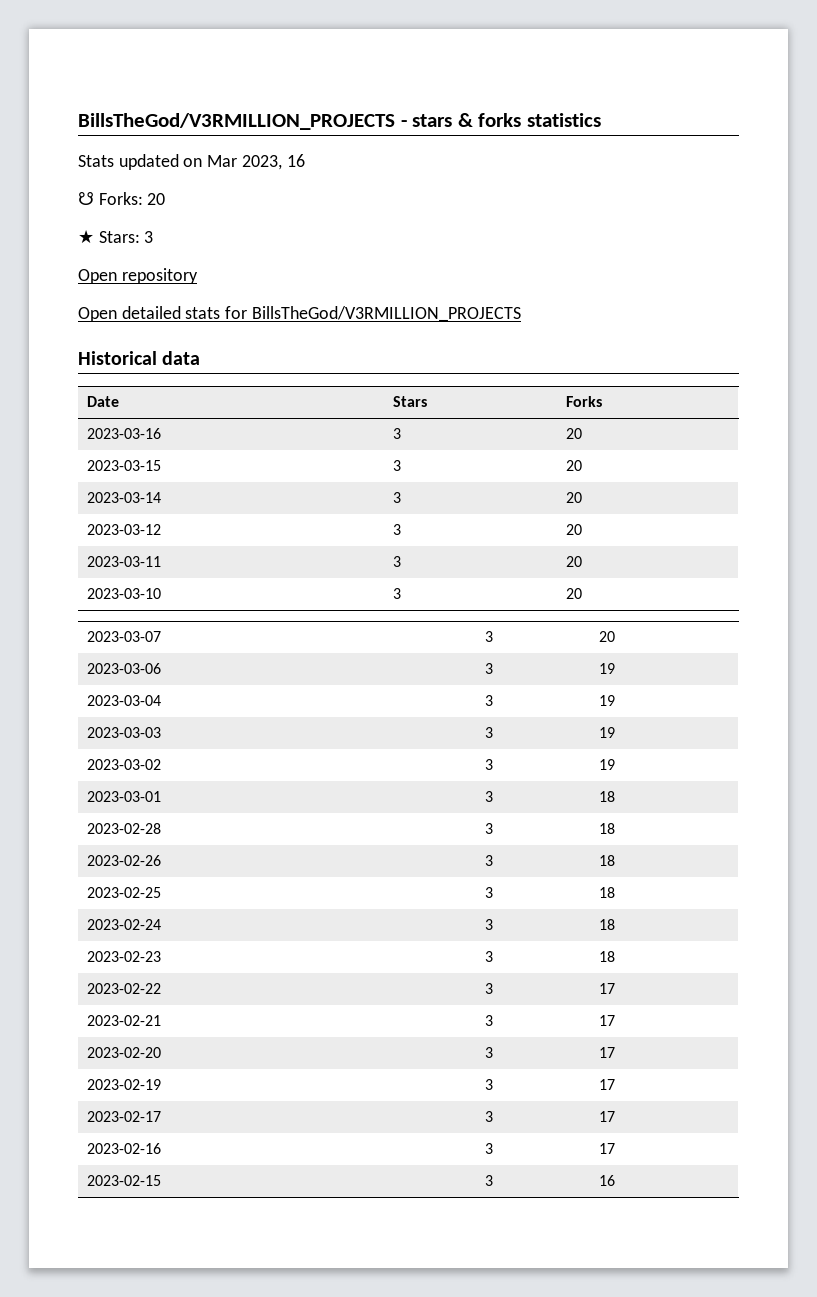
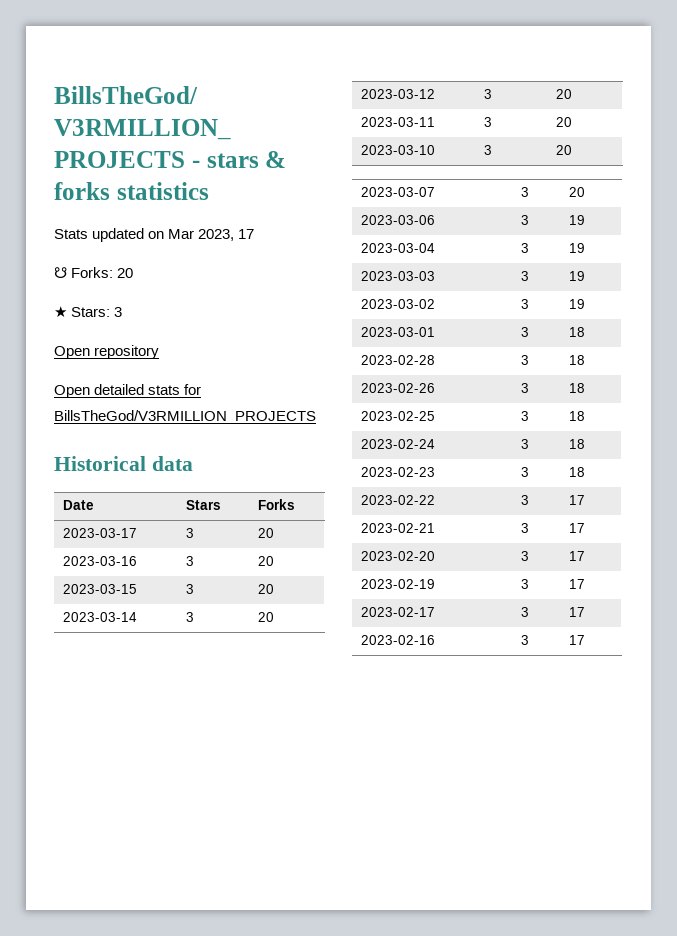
- Stats updated on Mar 2023, 16
+ Stats updated on Mar 2023, 17
+ 2023-03-17 | 3 | 20
- 2023-02-15 | 3 | 16

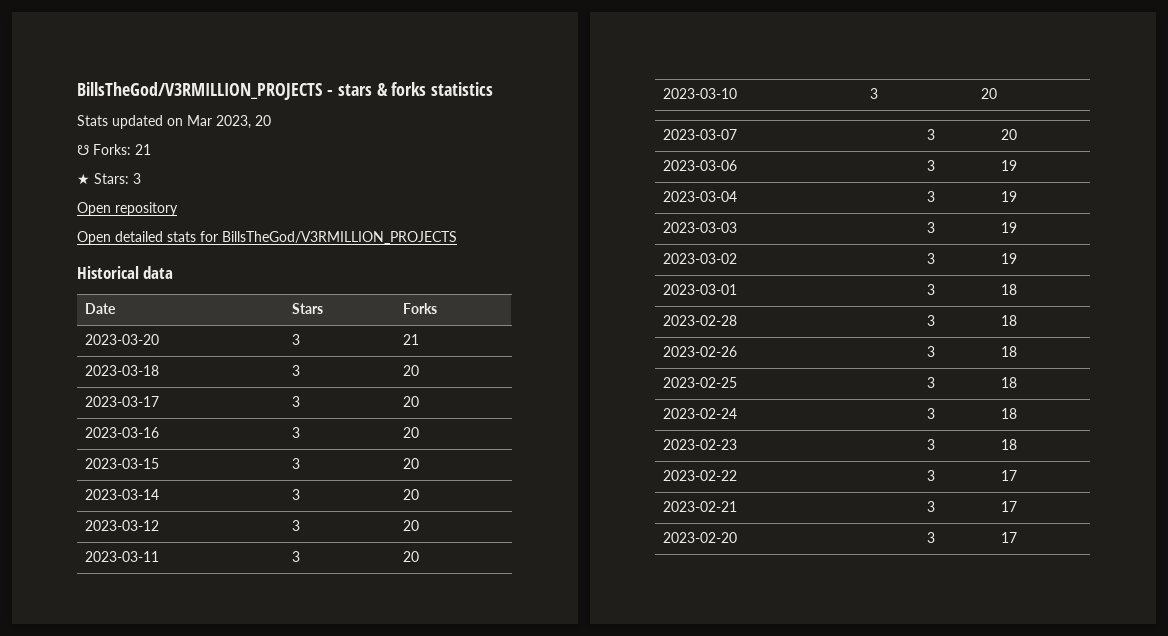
- Stats updated on Mar 2023, 17
+ Stats updated on Mar 2023, 20
- ☋ Forks: 20
+ ☋ Forks: 21
+ 2023-03-20 | 3 | 21
+ 2023-03-18 | 3 | 20
- 2023-02-19 | 3 | 17
- 2023-02-17 | 3 | 17
- 2023-02-16 | 3 | 17

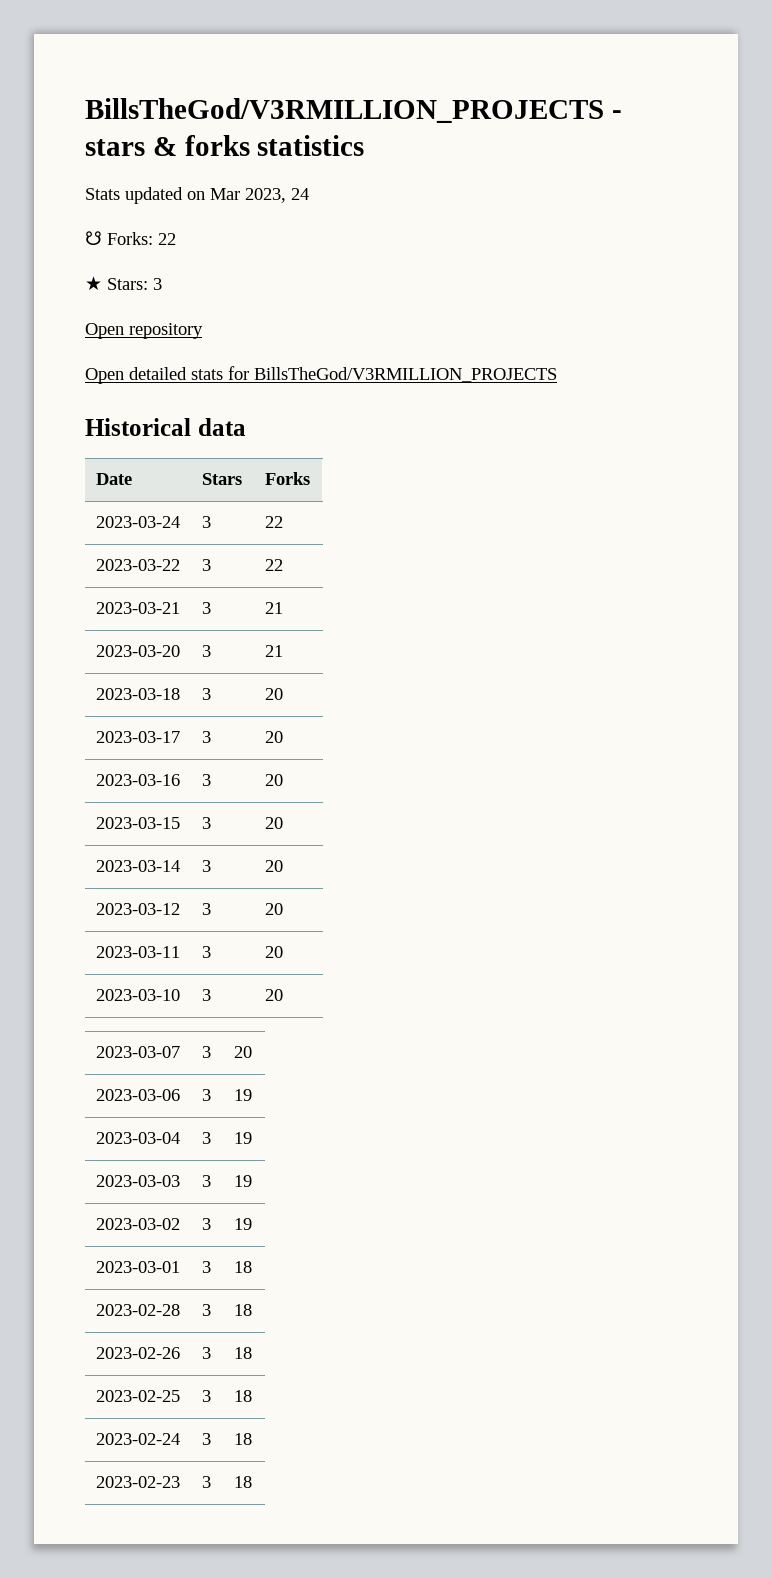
- Stats updated on Mar 2023, 20
+ Stats updated on Mar 2023, 24
- ☋ Forks: 21
+ ☋ Forks: 22
+ 2023-03-24 | 3 | 22
+ 2023-03-22 | 3 | 22
+ 2023-03-21 | 3 | 21
- 2023-02-22 | 3 | 17
- 2023-02-21 | 3 | 17
- 2023-02-20 | 3 | 17

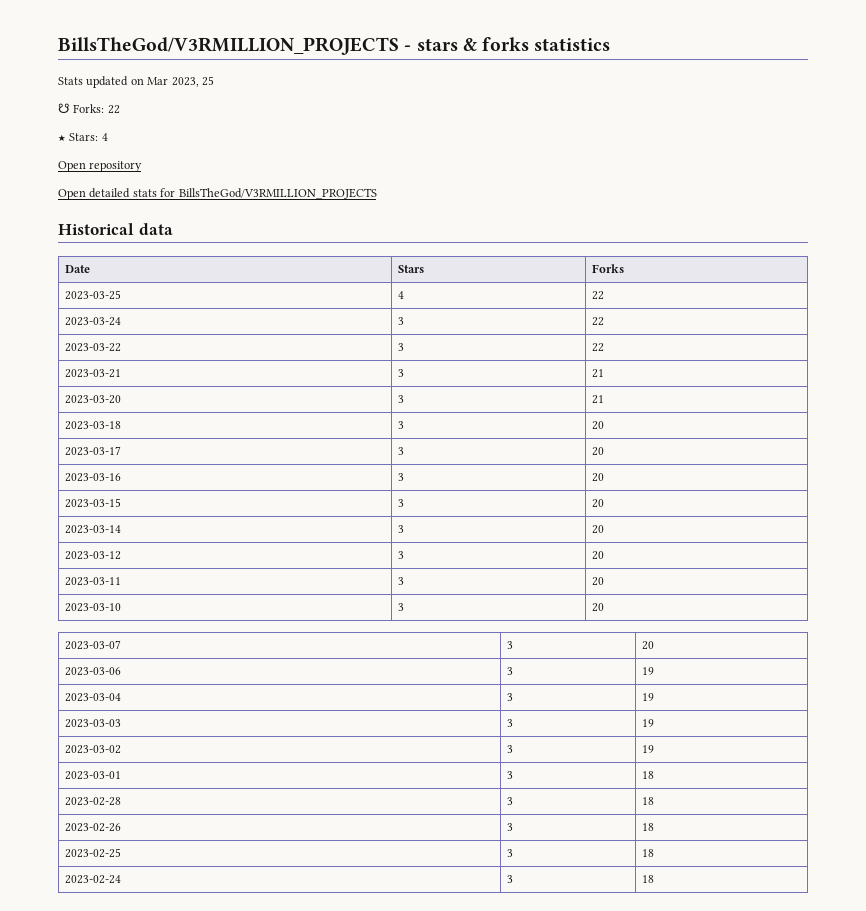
- Stats updated on Mar 2023, 24
+ Stats updated on Mar 2023, 25
- ★ Stars: 3
+ ★ Stars: 4
+ 2023-03-25 | 4 | 22
- 2023-02-23 | 3 | 18

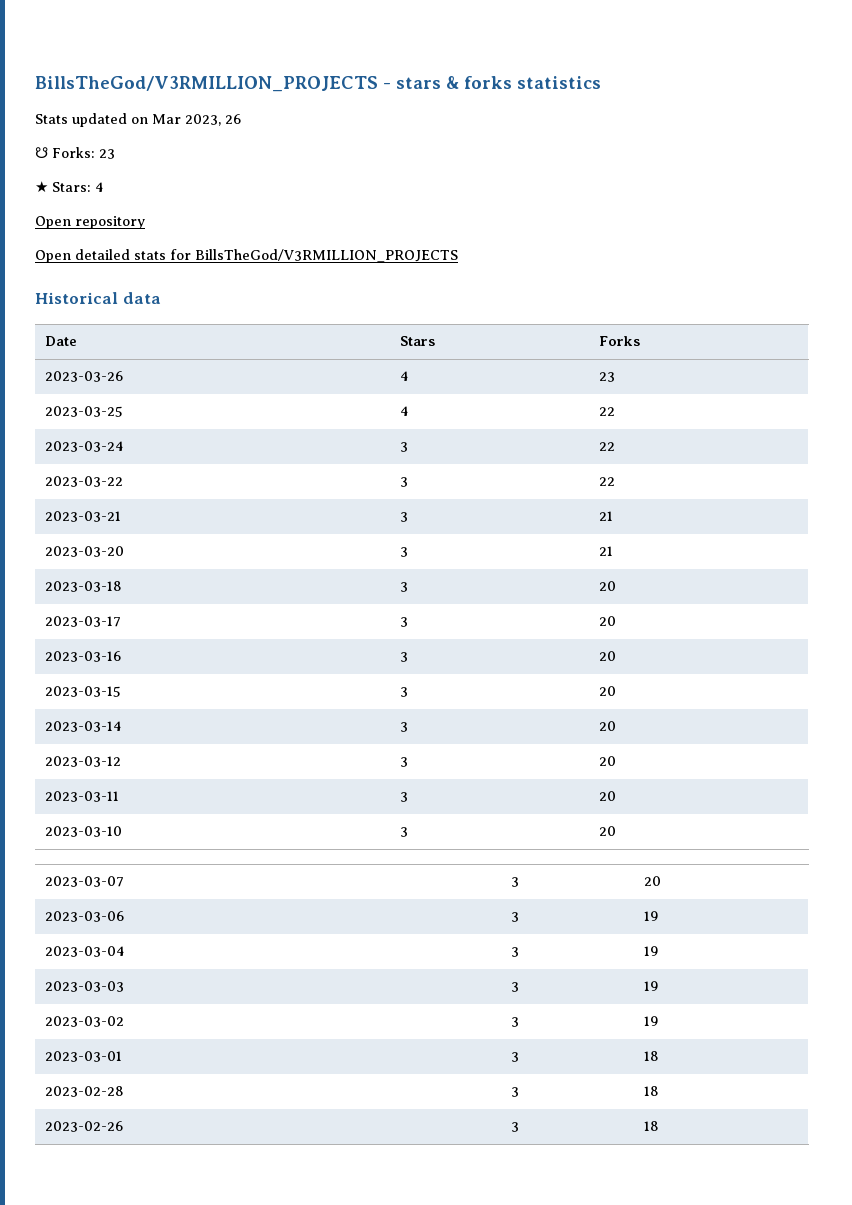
- Stats updated on Mar 2023, 25
+ Stats updated on Mar 2023, 26
- ☋ Forks: 22
+ ☋ Forks: 23
+ 2023-03-26 | 4 | 23
- 2023-02-25 | 3 | 18
- 2023-02-24 | 3 | 18

